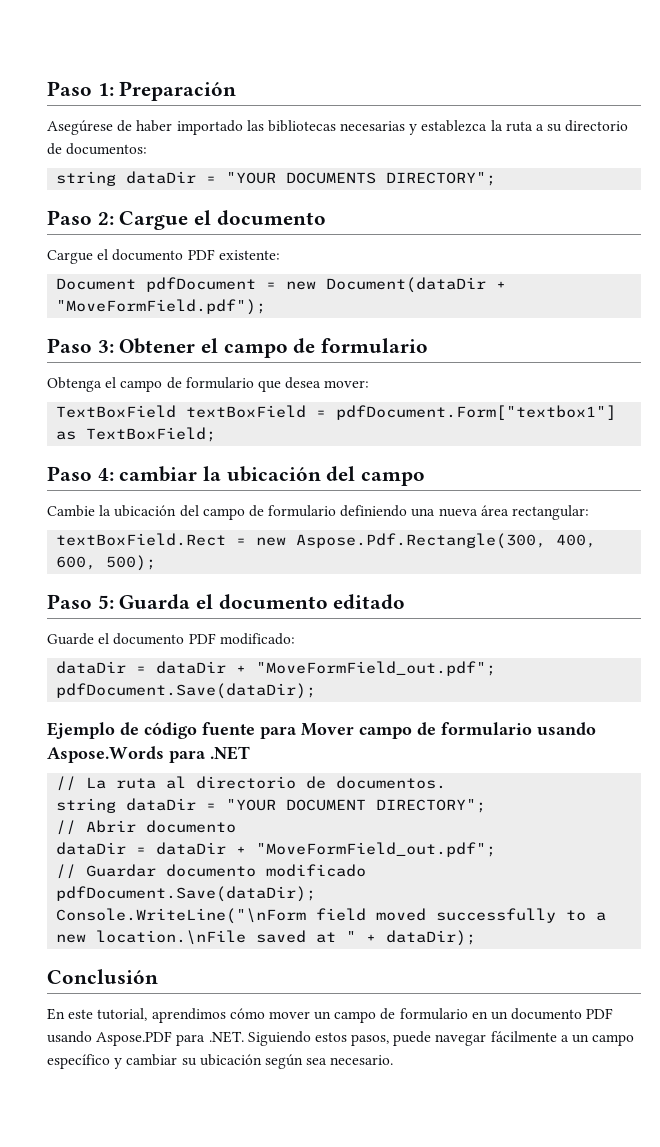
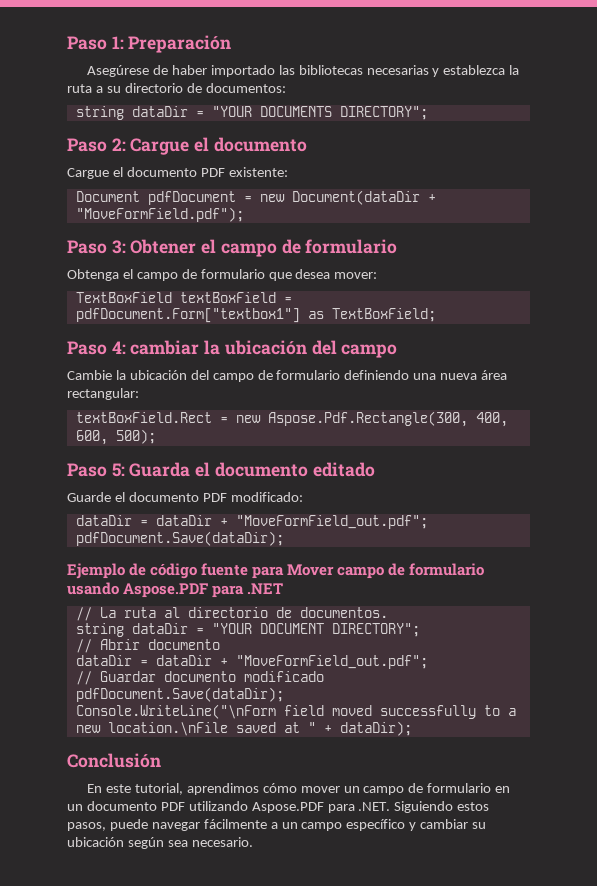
- Ejemplo de código fuente para Mover campo de formulario usando Aspose.Words para .NET
+ Ejemplo de código fuente para Mover campo de formulario usando Aspose.PDF para .NET
- En este tutorial, aprendimos cómo mover un campo de formulario en un documento PDF usando Aspose.PDF para .NET. Siguiendo estos pasos, puede navegar fácilmente a un campo específico y cambiar su ubicación según sea necesario.
+ En este tutorial, aprendimos cómo mover un campo de formulario en un documento PDF utilizando Aspose.PDF para .NET. Siguiendo estos pasos, puede navegar fácilmente a un campo específico y cambiar su ubicación según sea necesario.

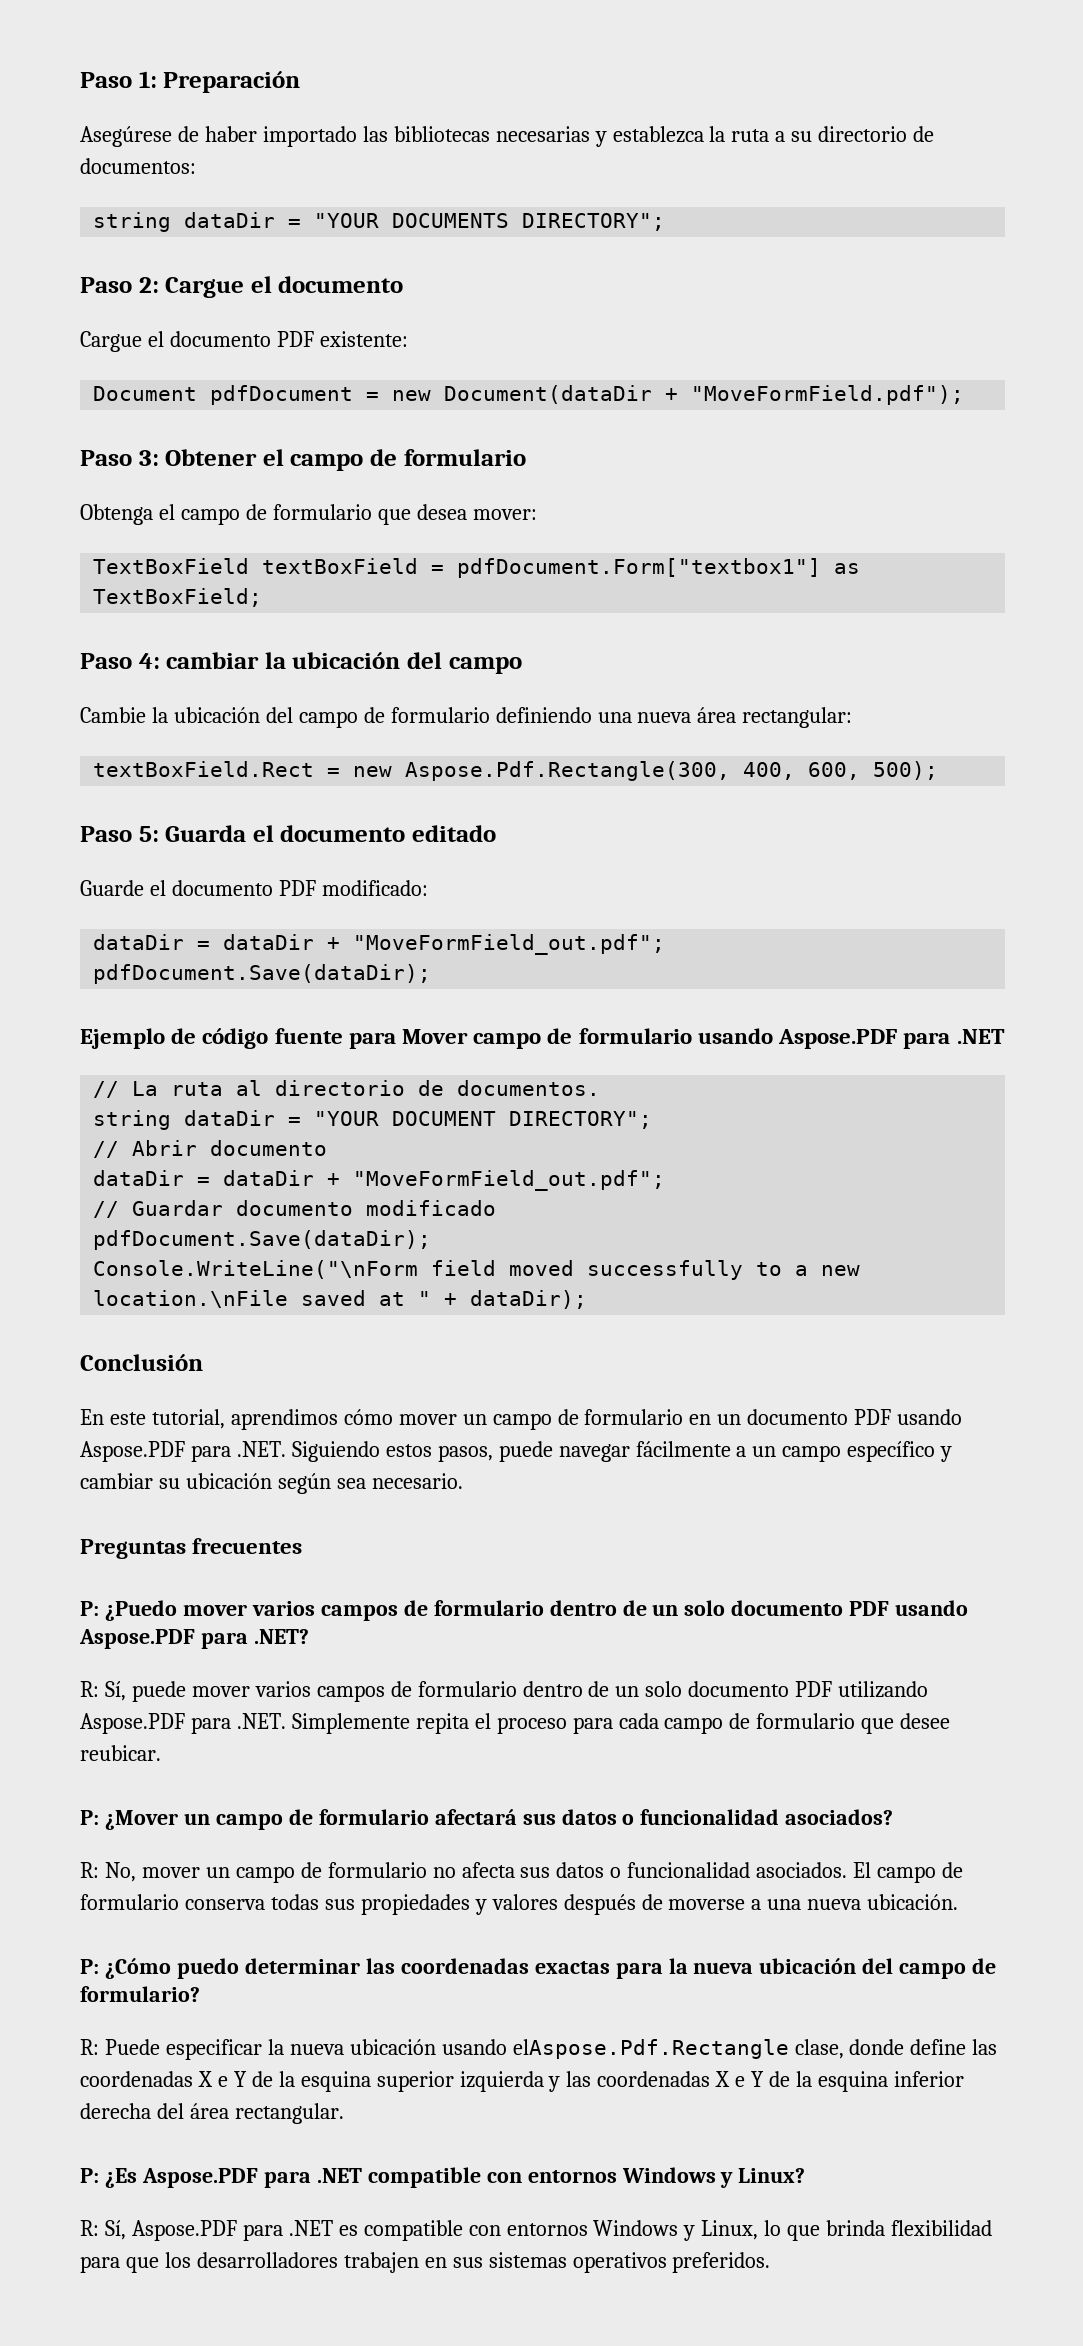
- En este tutorial, aprendimos cómo mover un campo de formulario en un documento PDF utilizando Aspose.PDF para .NET. Siguiendo estos pasos, puede navegar fácilmente a un campo específico y cambiar su ubicación según sea necesario.
+ En este tutorial, aprendimos cómo mover un campo de formulario en un documento PDF usando Aspose.PDF para .NET. Siguiendo estos pasos, puede navegar fácilmente a un campo específico y cambiar su ubicación según sea necesario.
+ Preguntas frecuentes
+ P: ¿Puedo mover varios campos de formulario dentro de un solo documento PDF usando Aspose.PDF para .NET?
+ R: Sí, puede mover varios campos de formulario dentro de un solo documento PDF utilizando Aspose.PDF para .NET. Simplemente repita el proceso para cada campo de formulario que desee reubicar.
+ P: ¿Mover un campo de formulario afectará sus datos o funcionalidad asociados?
+ R: No, mover un campo de formulario no afecta sus datos o funcionalidad asociados. El campo de formulario conserva todas sus propiedades y valores después de moverse a una nueva ubicación.
+ P: ¿Cómo puedo determinar las coordenadas exactas para la nueva ubicación del campo de formulario?
+ R: Puede especificar la nueva ubicación usando elAspose.Pdf.Rectangle clase, donde define las coordenadas X e Y de la esquina superior izquierda y las coordenadas X e Y de la esquina inferior derecha del área rectangular.
+ P: ¿Es Aspose.PDF para .NET compatible con entornos Windows y Linux?
+ R: Sí, Aspose.PDF para .NET es compatible con entornos Windows y Linux, lo que brinda flexibilidad para que los desarrolladores trabajen en sus sistemas operativos preferidos.

